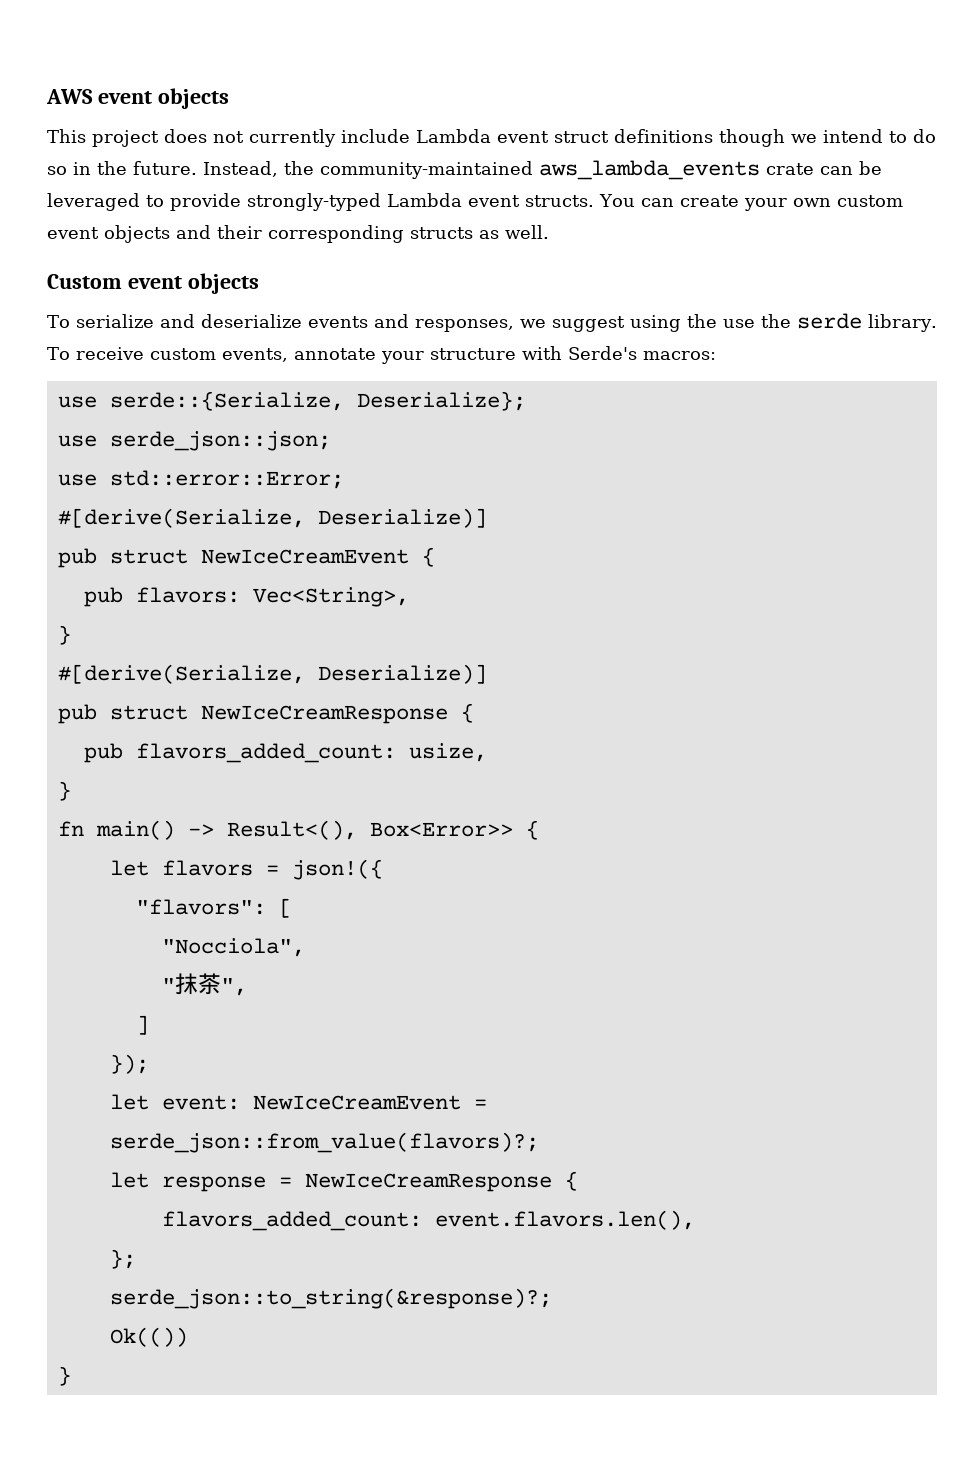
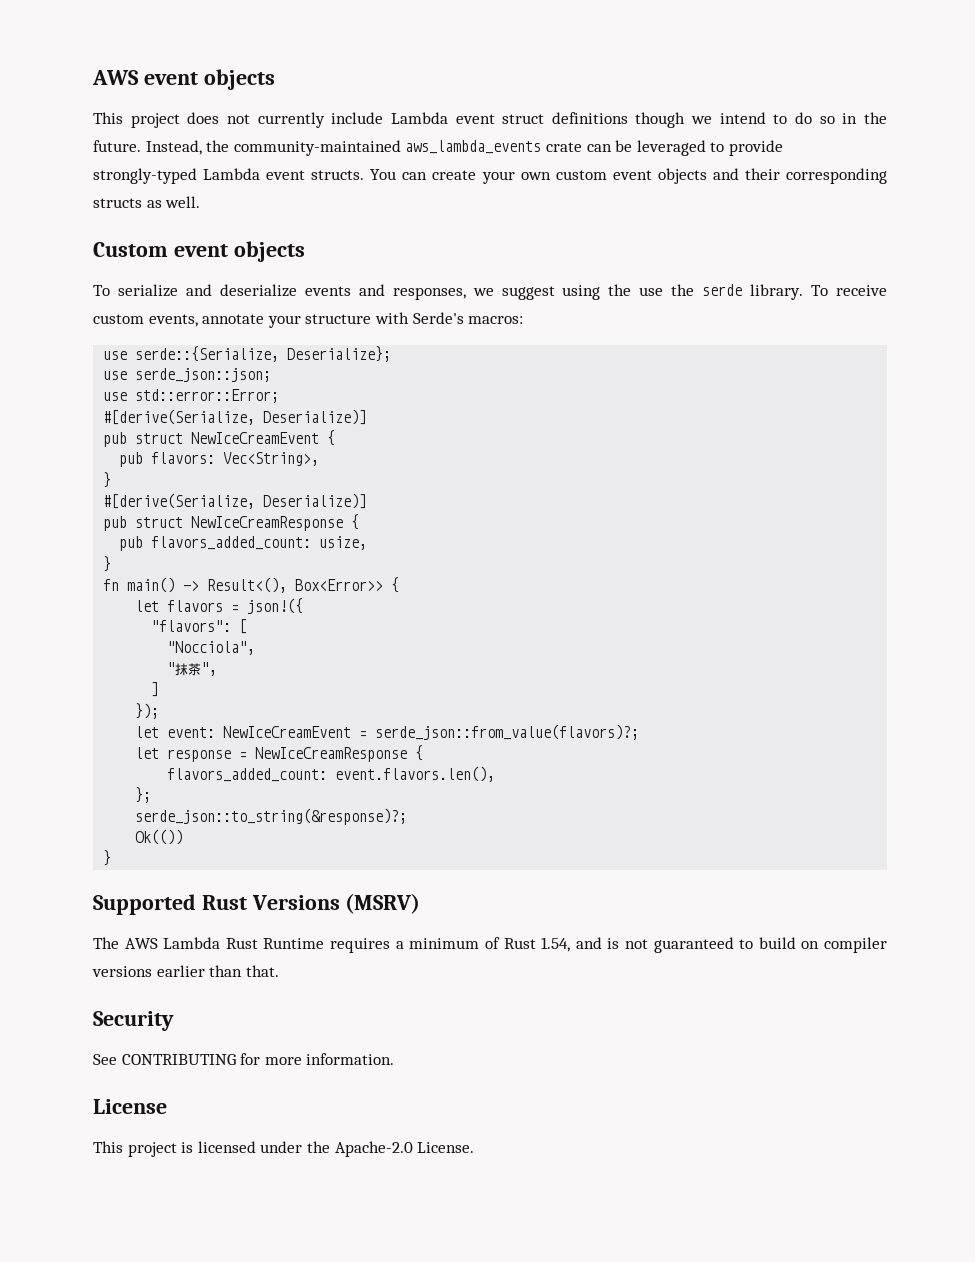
+ Supported Rust Versions (MSRV)
+ The AWS Lambda Rust Runtime requires a minimum of Rust 1.54, and is not guaranteed to build on compiler versions earlier than that.
+ Security
+ See CONTRIBUTING for more information.
+ License
+ This project is licensed under the Apache-2.0 License.

